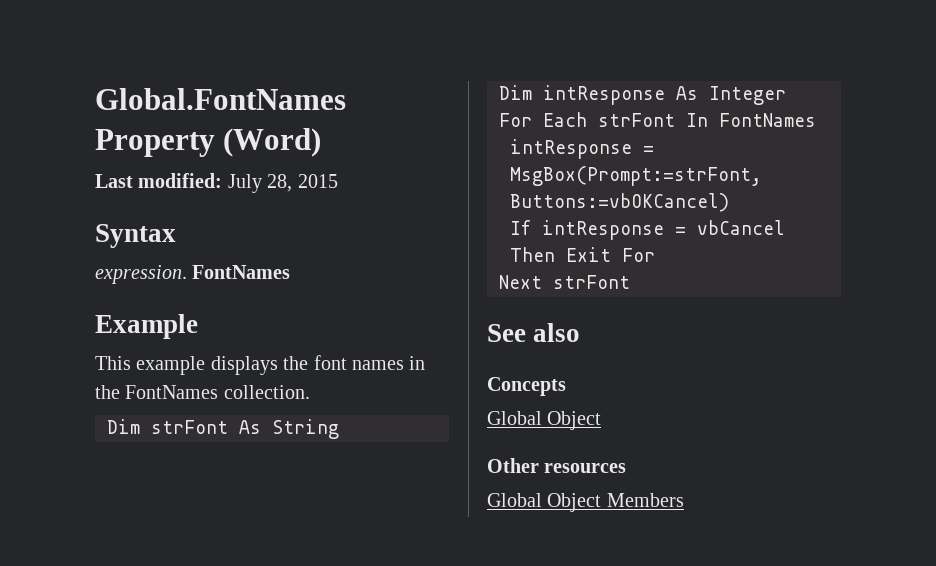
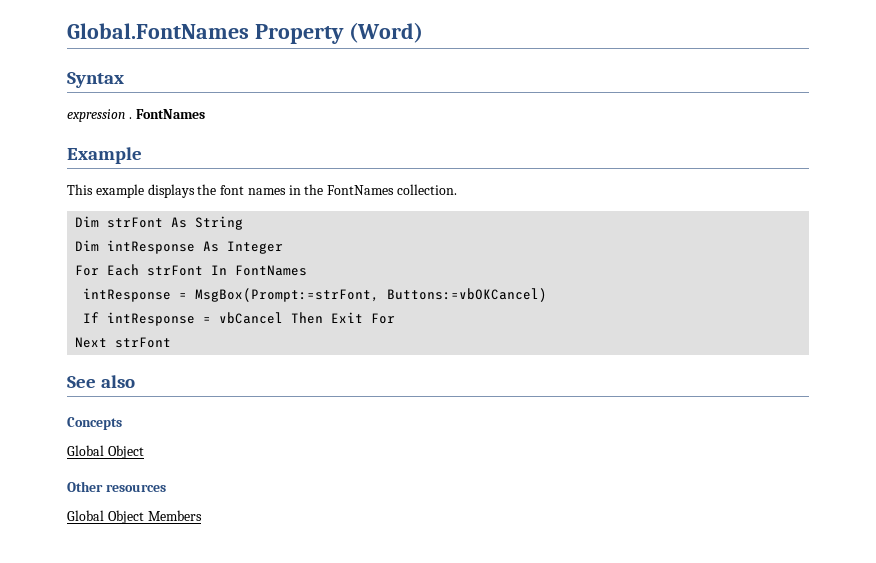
- Last modified: July 28, 2015
- expression.
+ expression .

